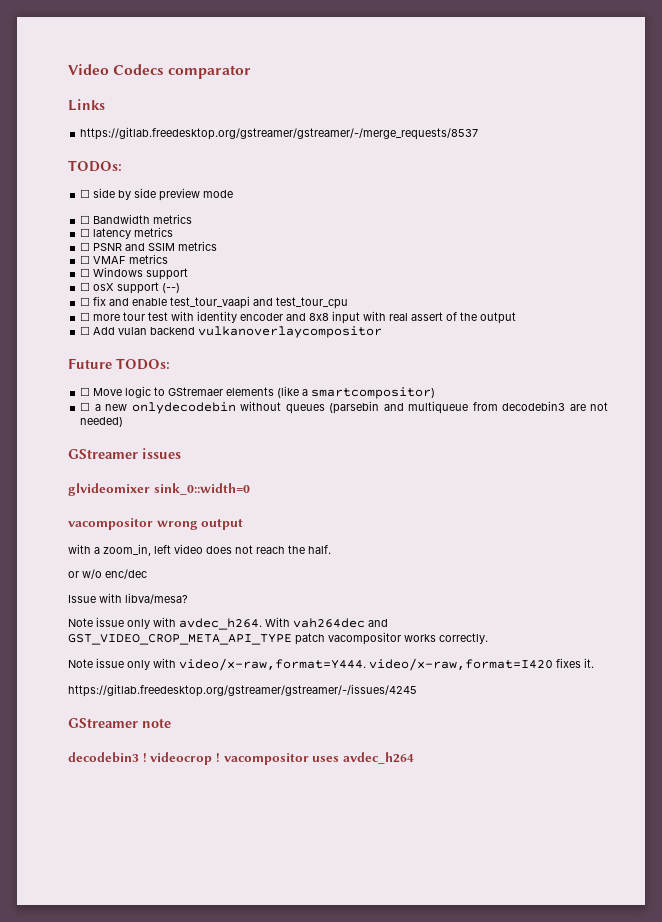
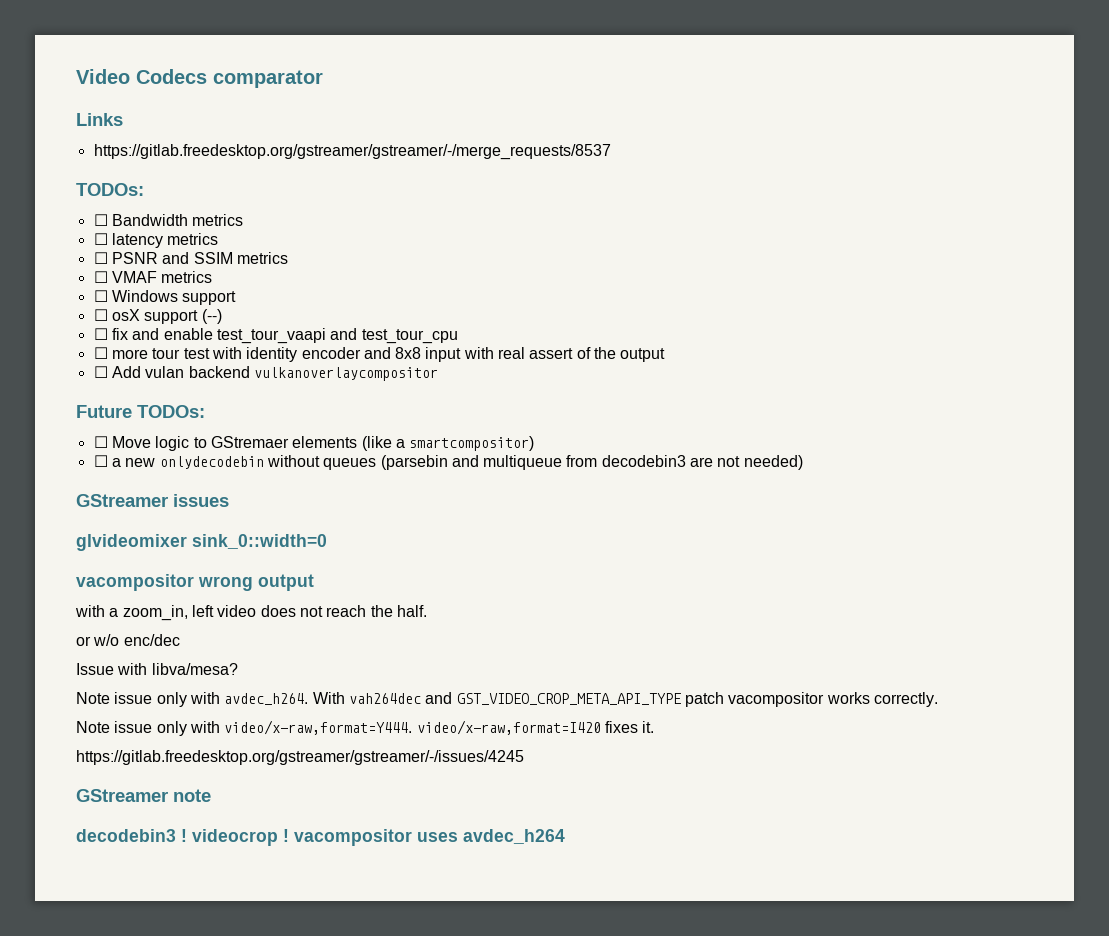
- ☐ side by side preview mode

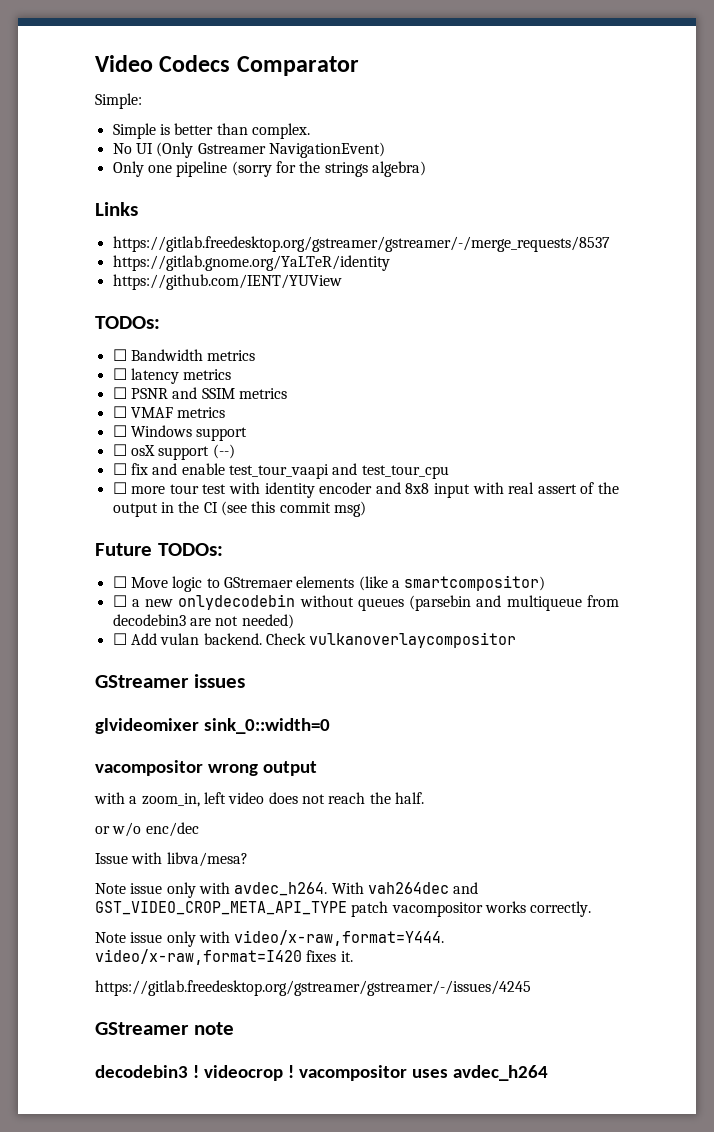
- Video Codecs comparator
+ Video Codecs Comparator
+ Simple:
+ Simple is better than complex.
+ No UI (Only Gstreamer NavigationEvent)
+ Only one pipeline (sorry for the strings algebra)
+ https://gitlab.gnome.org/YaLTeR/identity
+ https://github.com/IENT/YUView
- ☐ more tour test with identity encoder and 8x8 input with real assert of the output
- ☐ Add vulan backend vulkanoverlaycompositor
+ ☐ more tour test with identity encoder and 8x8 input with real assert of the output in the CI (see this commit msg)
+ ☐ Add vulan backend. Check vulkanoverlaycompositor

